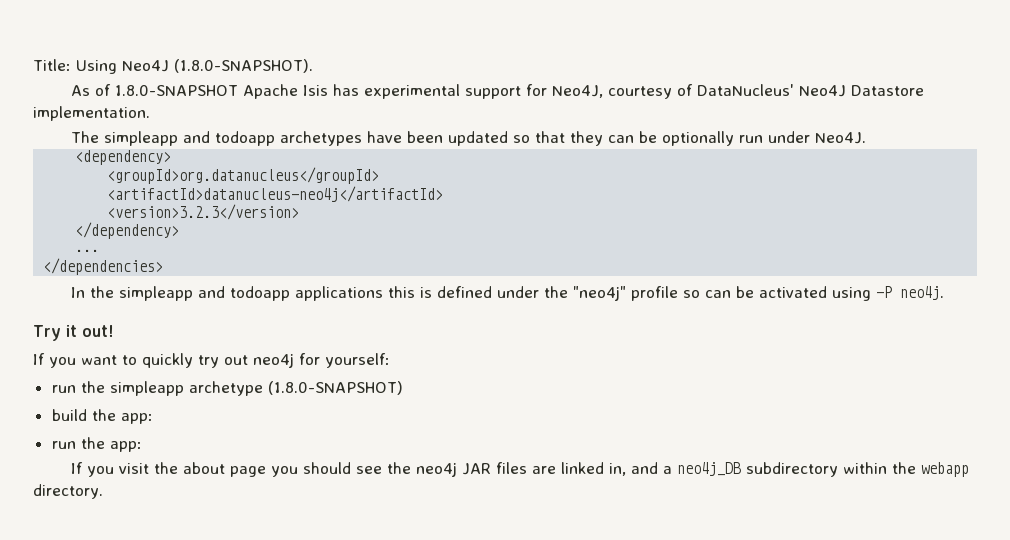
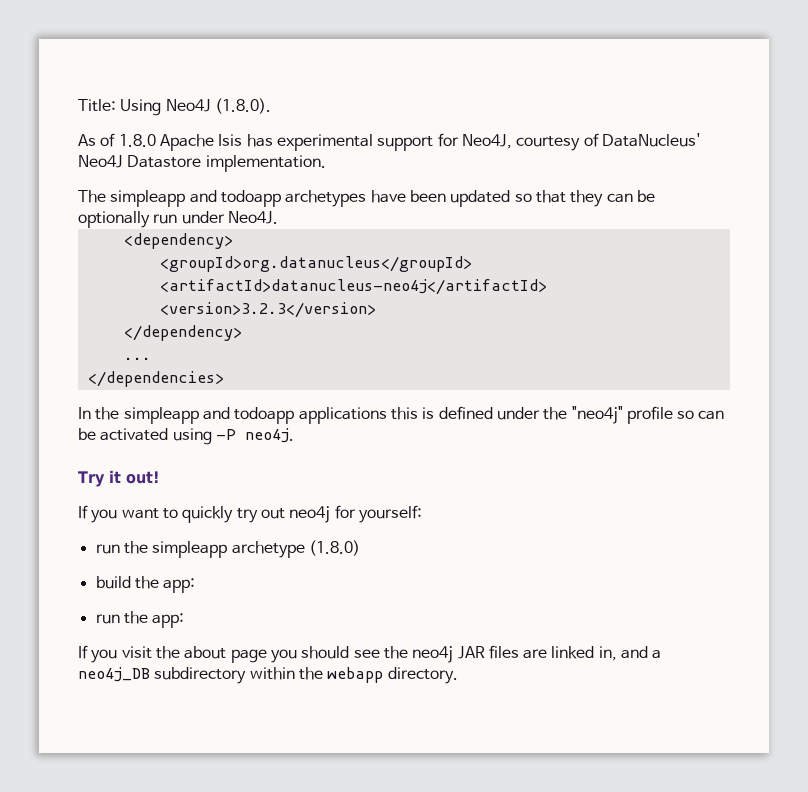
- Title: Using Neo4J (1.8.0-SNAPSHOT).
+ Title: Using Neo4J (1.8.0).
- As of 1.8.0-SNAPSHOT Apache Isis has experimental support for Neo4J, courtesy of DataNucleus' Neo4J Datastore implementation.
+ As of 1.8.0 Apache Isis has experimental support for Neo4J, courtesy of DataNucleus' Neo4J Datastore implementation.
- run the simpleapp archetype (1.8.0-SNAPSHOT)
+ run the simpleapp archetype (1.8.0)

